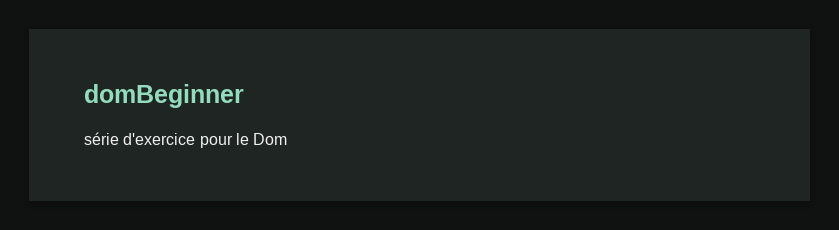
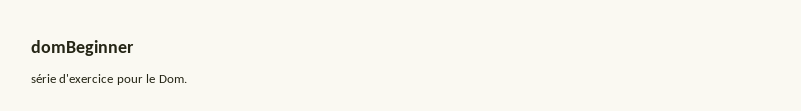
- série d'exercice pour le Dom
+ série d'exercice pour le Dom.

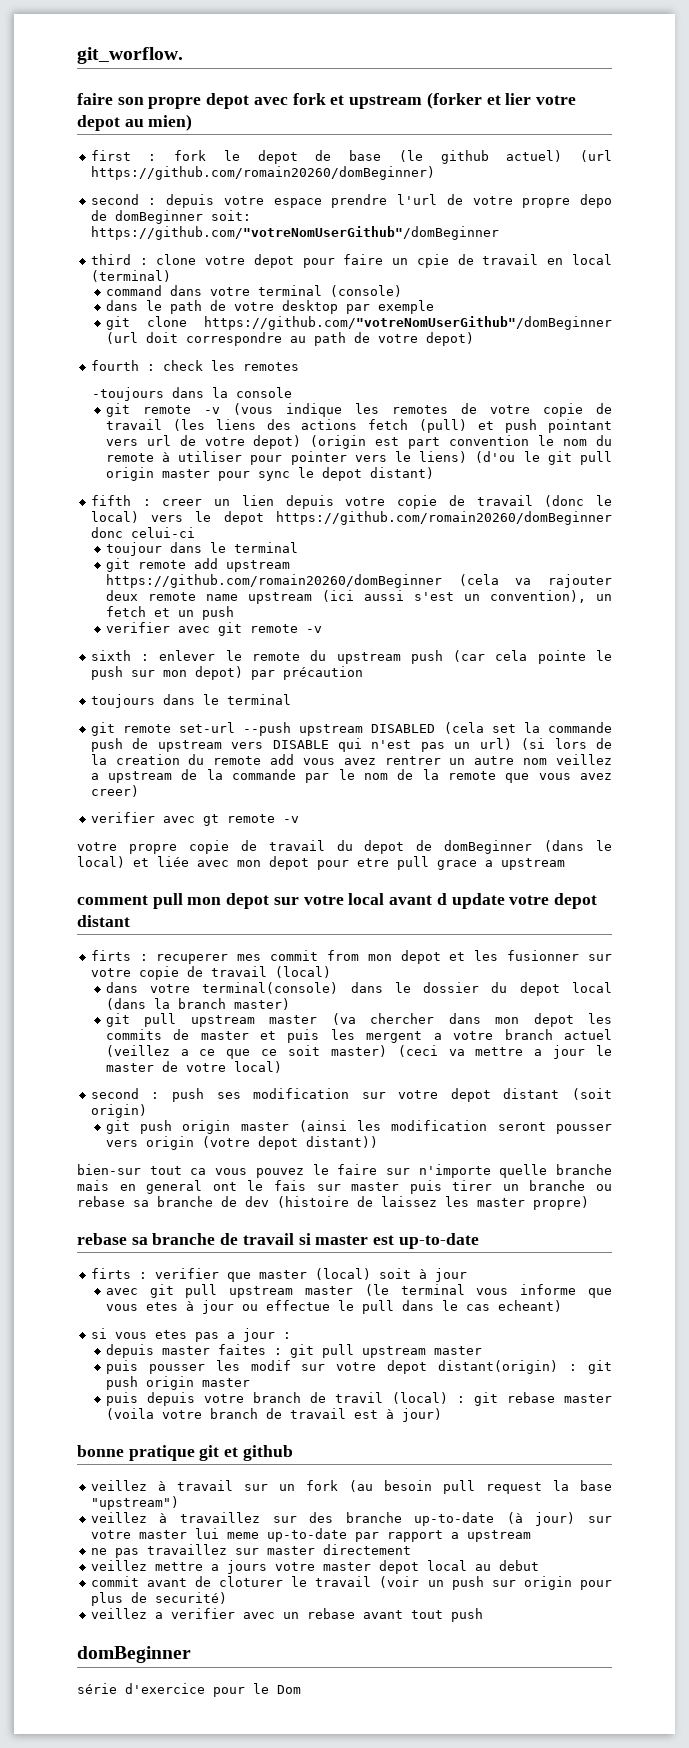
+ git_worflow.
+ faire son propre depot avec fork et upstream (forker et lier votre depot au mien)
+ first : fork le depot de base (le github actuel) (url https://github.com/romain20260/domBeginner)
+ second : depuis votre espace prendre l'url de votre propre depo de domBeginner soit: https://github.com/"votreNomUserGithub"/domBeginner
+ third : clone votre depot pour faire un cpie de travail en local (terminal)
+ command dans votre terminal (console)
+ dans le path de votre desktop par exemple
+ git clone https://github.com/"votreNomUserGithub"/domBeginner (url doit correspondre au path de votre depot)
+ fourth : check les remotes
+ -toujours dans la console
+ git remote -v (vous indique les remotes de votre copie de travail (les liens des actions fetch (pull) et push pointant vers url de votre depot) (origin est part convention le nom du remote à utiliser pour pointer vers le liens) (d'ou le git pull origin master pour sync le depot distant)
+ fifth : creer un lien depuis votre copie de travail (donc le local) vers le depot https://github.com/romain20260/domBeginner donc celui-ci
+ toujour dans le terminal
+ git remote add upstream https://github.com/romain20260/domBeginner (cela va rajouter deux remote name upstream (ici aussi s'est un convention), un fetch et un push
+ verifier avec git remote -v
+ sixth : enlever le remote du upstream push (car cela pointe le push sur mon depot) par précaution
+ toujours dans le terminal
+ git remote set-url --push upstream DISABLED (cela set la commande push de upstream vers DISABLE qui n'est pas un url) (si lors de la creation du remote add vous avez rentrer un autre nom veillez a upstream de la commande par le nom de la remote que vous avez creer)
+ verifier avec gt remote -v
+ votre propre copie de travail du depot de domBeginner (dans le local) et liée avec mon depot pour etre pull grace a upstream
+ comment pull mon depot sur votre local avant d update votre depot distant
+ firts : recuperer mes commit from mon depot et les fusionner sur votre copie de travail (local)
+ dans votre terminal(console) dans le dossier du depot local (dans la branch master)
+ git pull upstream master (va chercher dans mon depot les commits de master et puis les mergent a votre branch actuel (veillez a ce que ce soit master) (ceci va mettre a jour le master de votre local)
+ second : push ses modification sur votre depot distant (soit origin)
+ git push origin master (ainsi les modification seront pousser vers origin (votre depot distant))
+ bien-sur tout ca vous pouvez le faire sur n'importe quelle branche mais en general ont le fais sur master puis tirer un branche ou rebase sa branche de dev (histoire de laissez les master propre)
+ rebase sa branche de travail si master est up-to-date
+ firts : verifier que master (local) soit à jour
+ avec git pull upstream master (le terminal vous informe que vous etes à jour ou effectue le pull dans le cas echeant)
+ si vous etes pas a jour :
+ depuis master faites : git pull upstream master
+ puis pousser les modif sur votre depot distant(origin) : git push origin master
+ puis depuis votre branch de travil (local) : git rebase master (voila votre branch de travail est à jour)
+ bonne pratique git et github
+ veillez à travail sur un fork (au besoin pull request la base "upstream")
+ veillez à travaillez sur des branche up-to-date (à jour) sur votre master lui meme up-to-date par rapport a upstream
+ ne pas travaillez sur master directement
+ veillez mettre a jours votre master depot local au debut
+ commit avant de cloturer le travail (voir un push sur origin pour plus de securité)
+ veillez a verifier avec un rebase avant tout push
- série d'exercice pour le Dom.
+ série d'exercice pour le Dom

